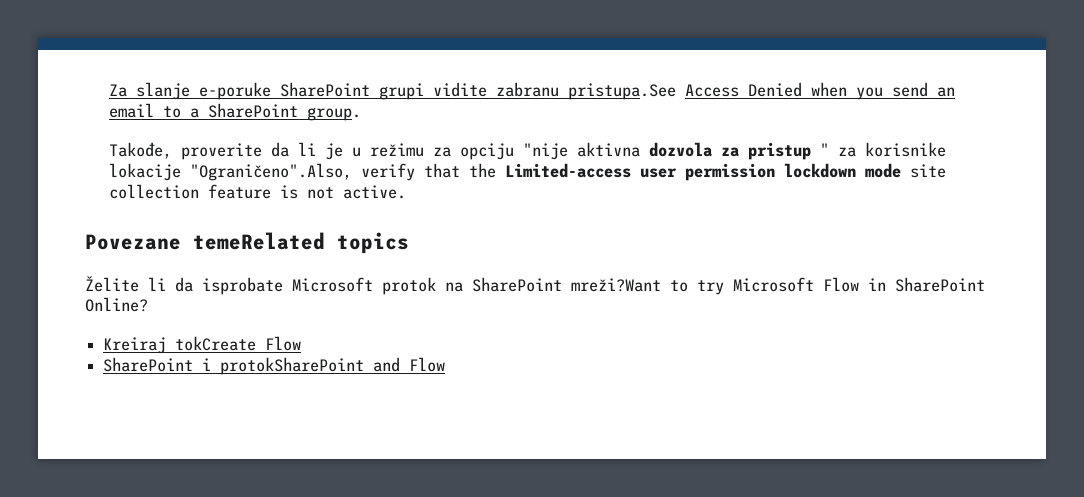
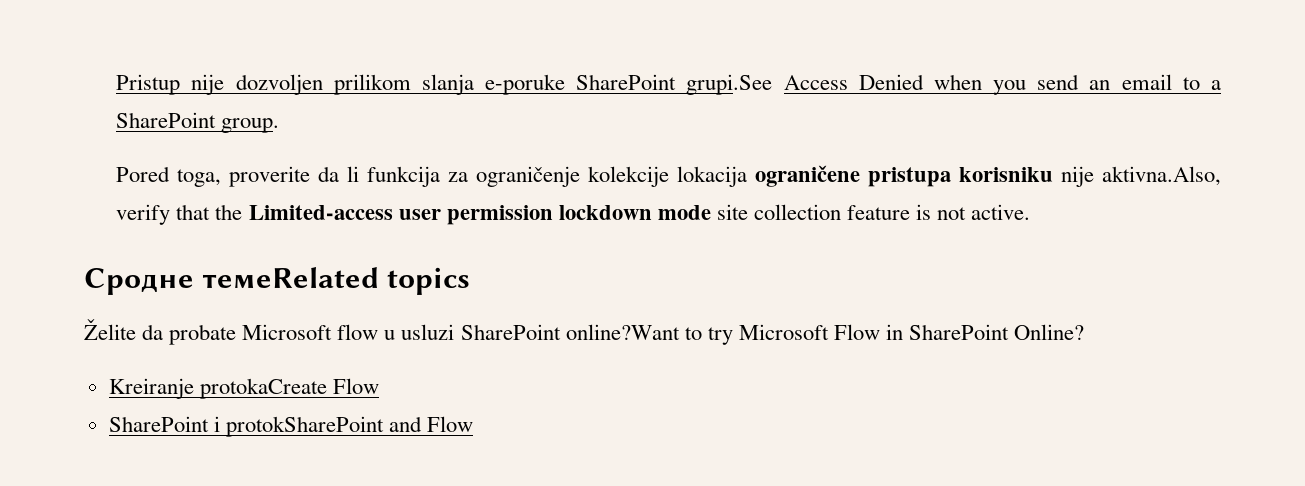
- Za slanje e-poruke SharePoint grupi vidite zabranu pristupa.See Access Denied when you send an email to a SharePoint group.
+ Pristup nije dozvoljen prilikom slanja e-poruke SharePoint grupi.See Access Denied when you send an email to a SharePoint group.
- Takođe, proverite da li je u režimu za opciju "nije aktivna dozvola za pristup " za korisnike lokacije "Ograničeno".Also, verify that the Limited-access user permission lockdown mode site collection feature is not active.
+ Pored toga, proverite da li funkcija za ograničenje kolekcije lokacija ograničene pristupa korisniku nije aktivna.Also, verify that the Limited-access user permission lockdown mode site collection feature is not active.
- Povezane temeRelated topics
+ Сродне темеRelated topics
- Želite li da isprobate Microsoft protok na SharePoint mreži?Want to try Microsoft Flow in SharePoint Online?
+ Želite da probate Microsoft flow u usluzi SharePoint online?Want to try Microsoft Flow in SharePoint Online?
- Kreiraj tokCreate Flow
+ Kreiranje protokaCreate Flow

